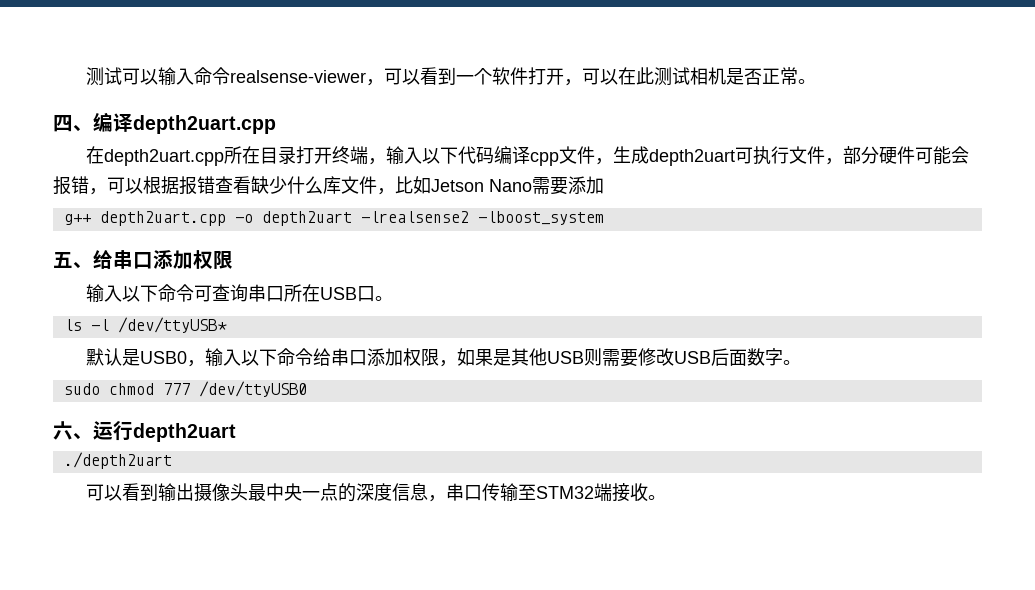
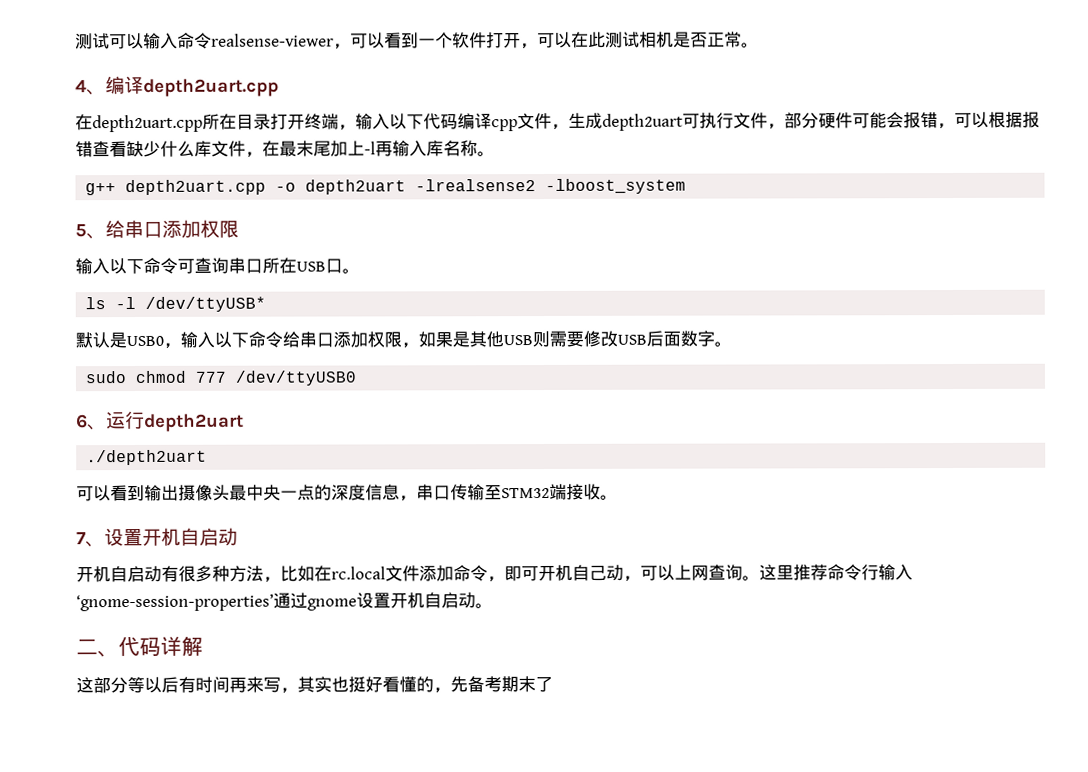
- 四、编译depth2uart.cpp
+ 4、编译depth2uart.cpp
- 在depth2uart.cpp所在目录打开终端，输入以下代码编译cpp文件，生成depth2uart可执行文件，部分硬件可能会报错，可以根据报错查看缺少什么库文件，比如Jetson Nano需要添加
+ 在depth2uart.cpp所在目录打开终端，输入以下代码编译cpp文件，生成depth2uart可执行文件，部分硬件可能会报错，可以根据报错查看缺少什么库文件，在最末尾加上-l再输入库名称。
- 五、给串口添加权限
+ 5、给串口添加权限
- 六、运行depth2uart
+ 6、运行depth2uart
+ 7、设置开机自启动
+ 开机自启动有很多种方法，比如在rc.local文件添加命令，即可开机自己动，可以上网查询。这里推荐命令行输入‘gnome-session-properties’通过gnome设置开机自启动。
+ 二、代码详解
+ 这部分等以后有时间再来写，其实也挺好看懂的，先备考期末了

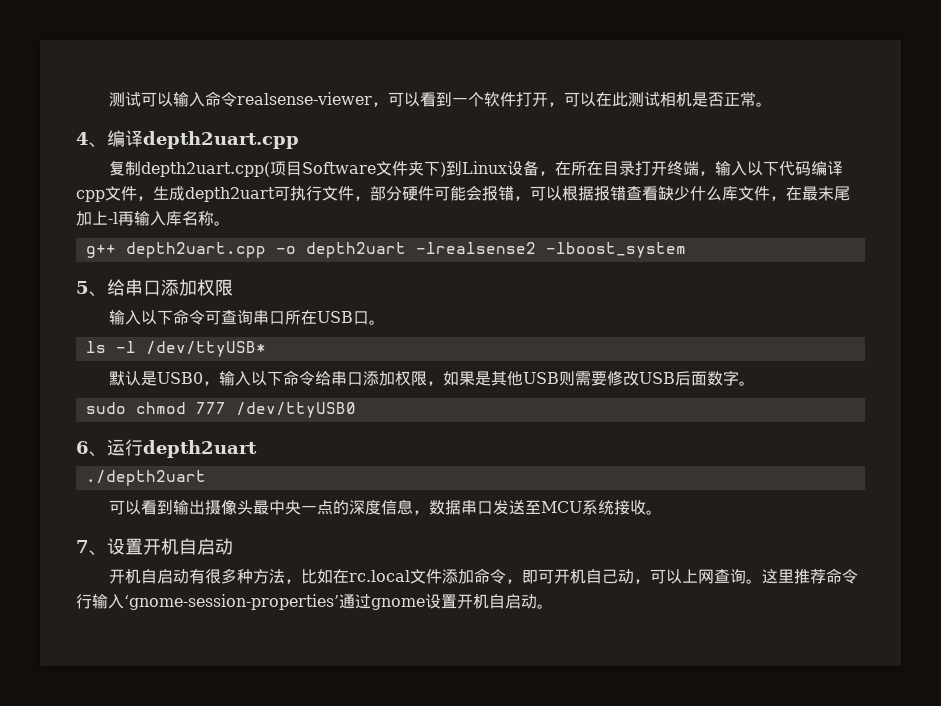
- 在depth2uart.cpp所在目录打开终端，输入以下代码编译cpp文件，生成depth2uart可执行文件，部分硬件可能会报错，可以根据报错查看缺少什么库文件，在最末尾加上-l再输入库名称。
+ 复制depth2uart.cpp(项目Software文件夹下)到Linux设备，在所在目录打开终端，输入以下代码编译cpp文件，生成depth2uart可执行文件，部分硬件可能会报错，可以根据报错查看缺少什么库文件，在最末尾加上-l再输入库名称。
- 可以看到输出摄像头最中央一点的深度信息，串口传输至STM32端接收。
+ 可以看到输出摄像头最中央一点的深度信息，数据串口发送至MCU系统接收。
- 二、代码详解
- 这部分等以后有时间再来写，其实也挺好看懂的，先备考期末了

